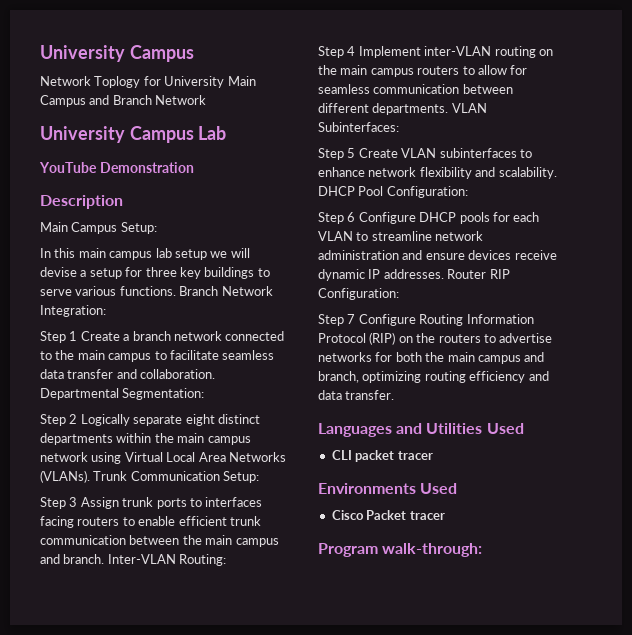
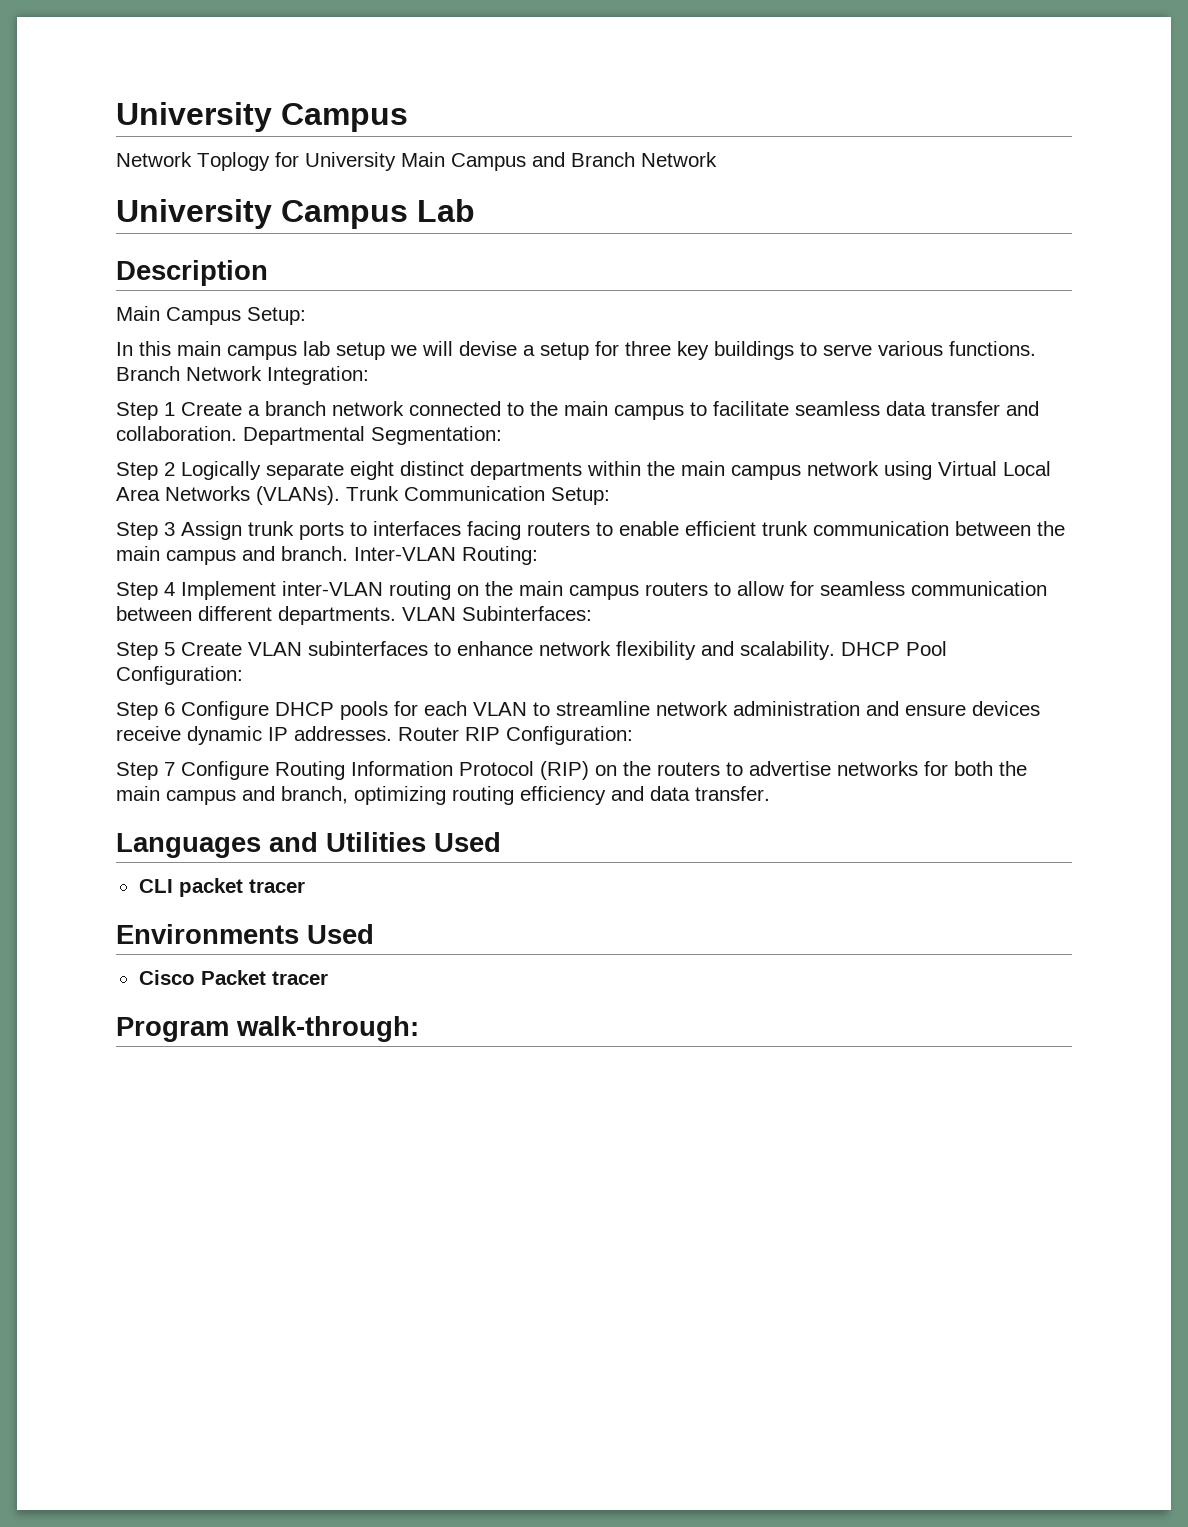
- YouTube Demonstration

